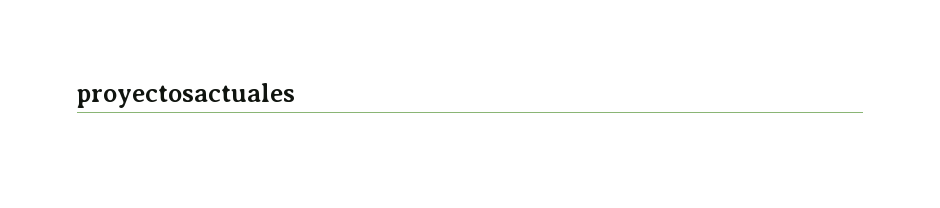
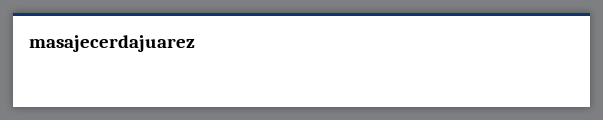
- proyectosactuales
+ masajecerdajuarez

